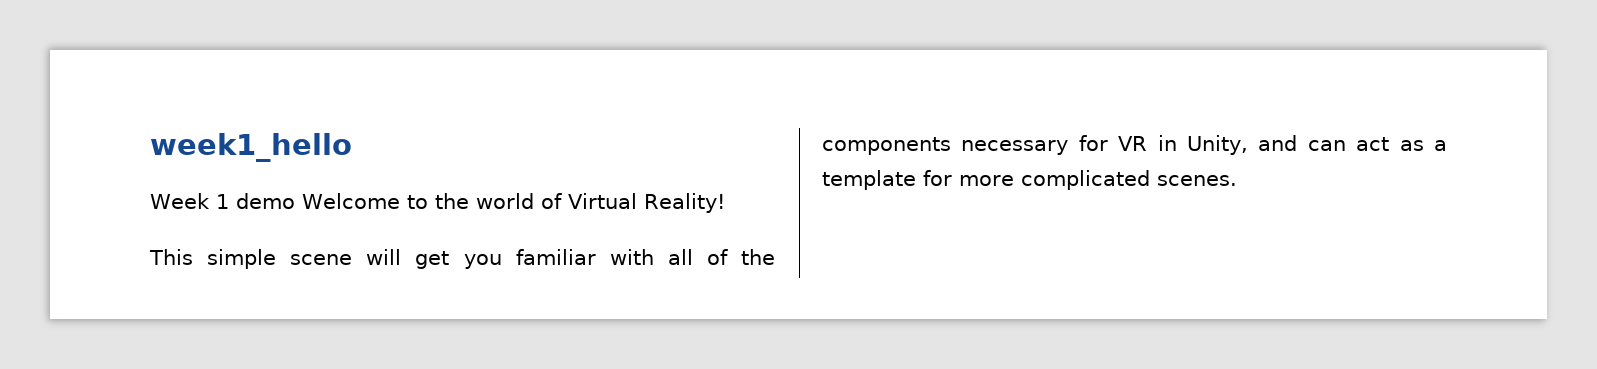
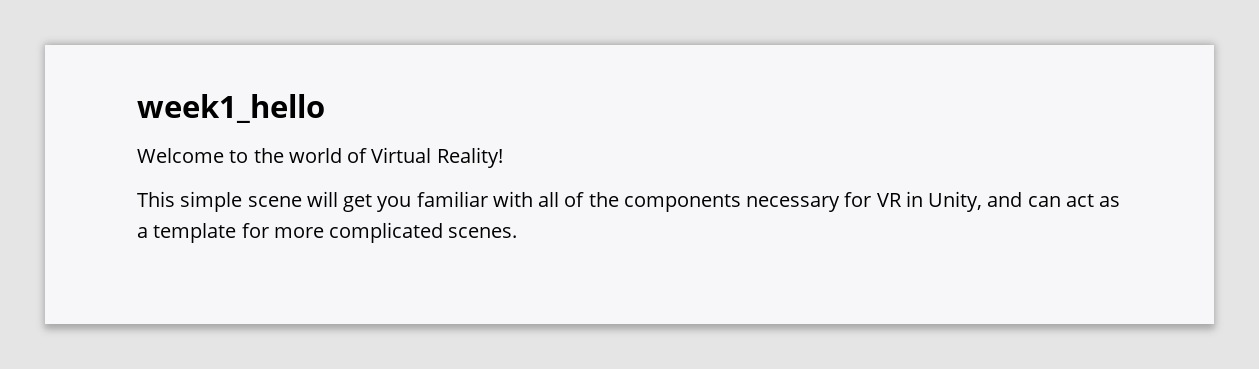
- Week 1 demo Welcome to the world of Virtual Reality!
+ Welcome to the world of Virtual Reality!

